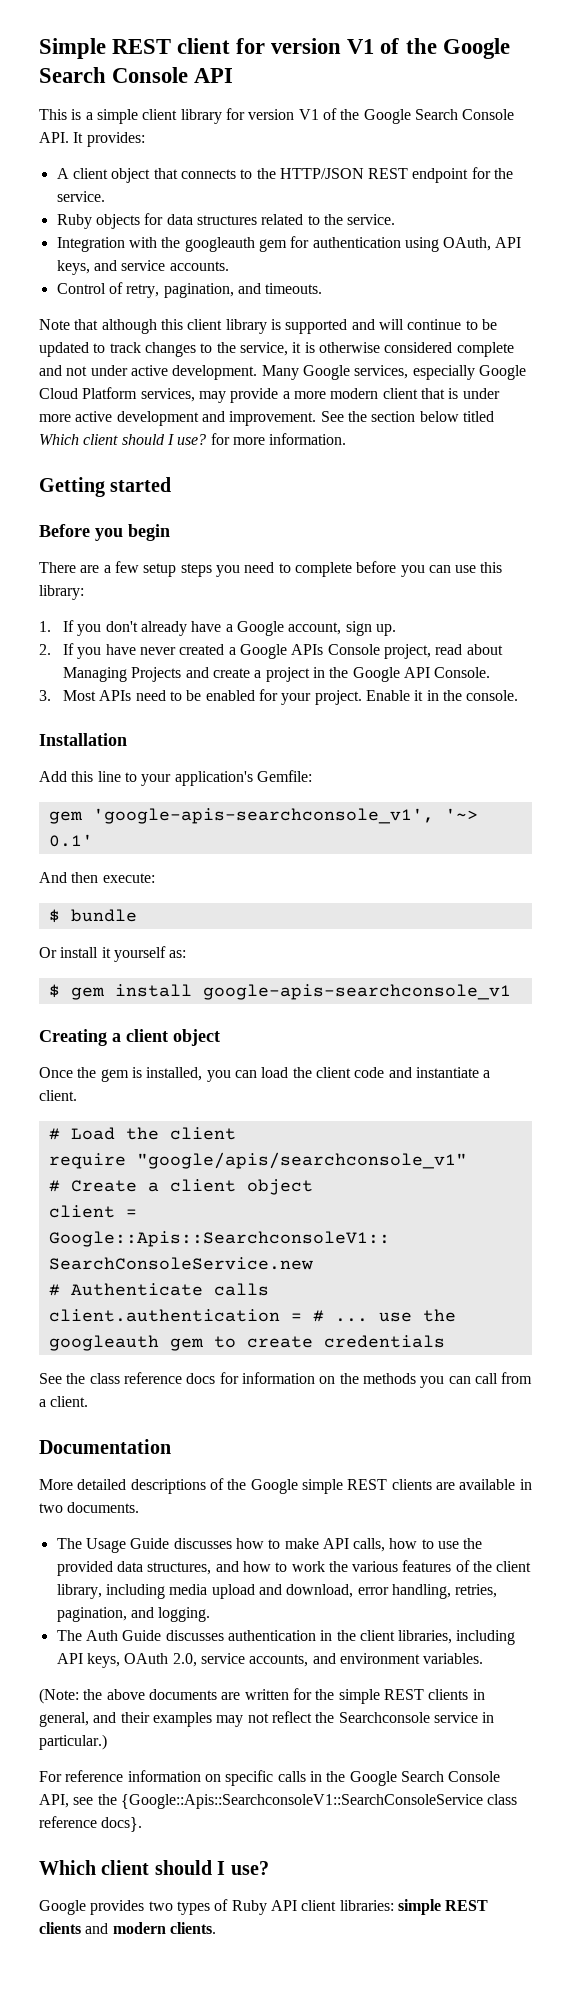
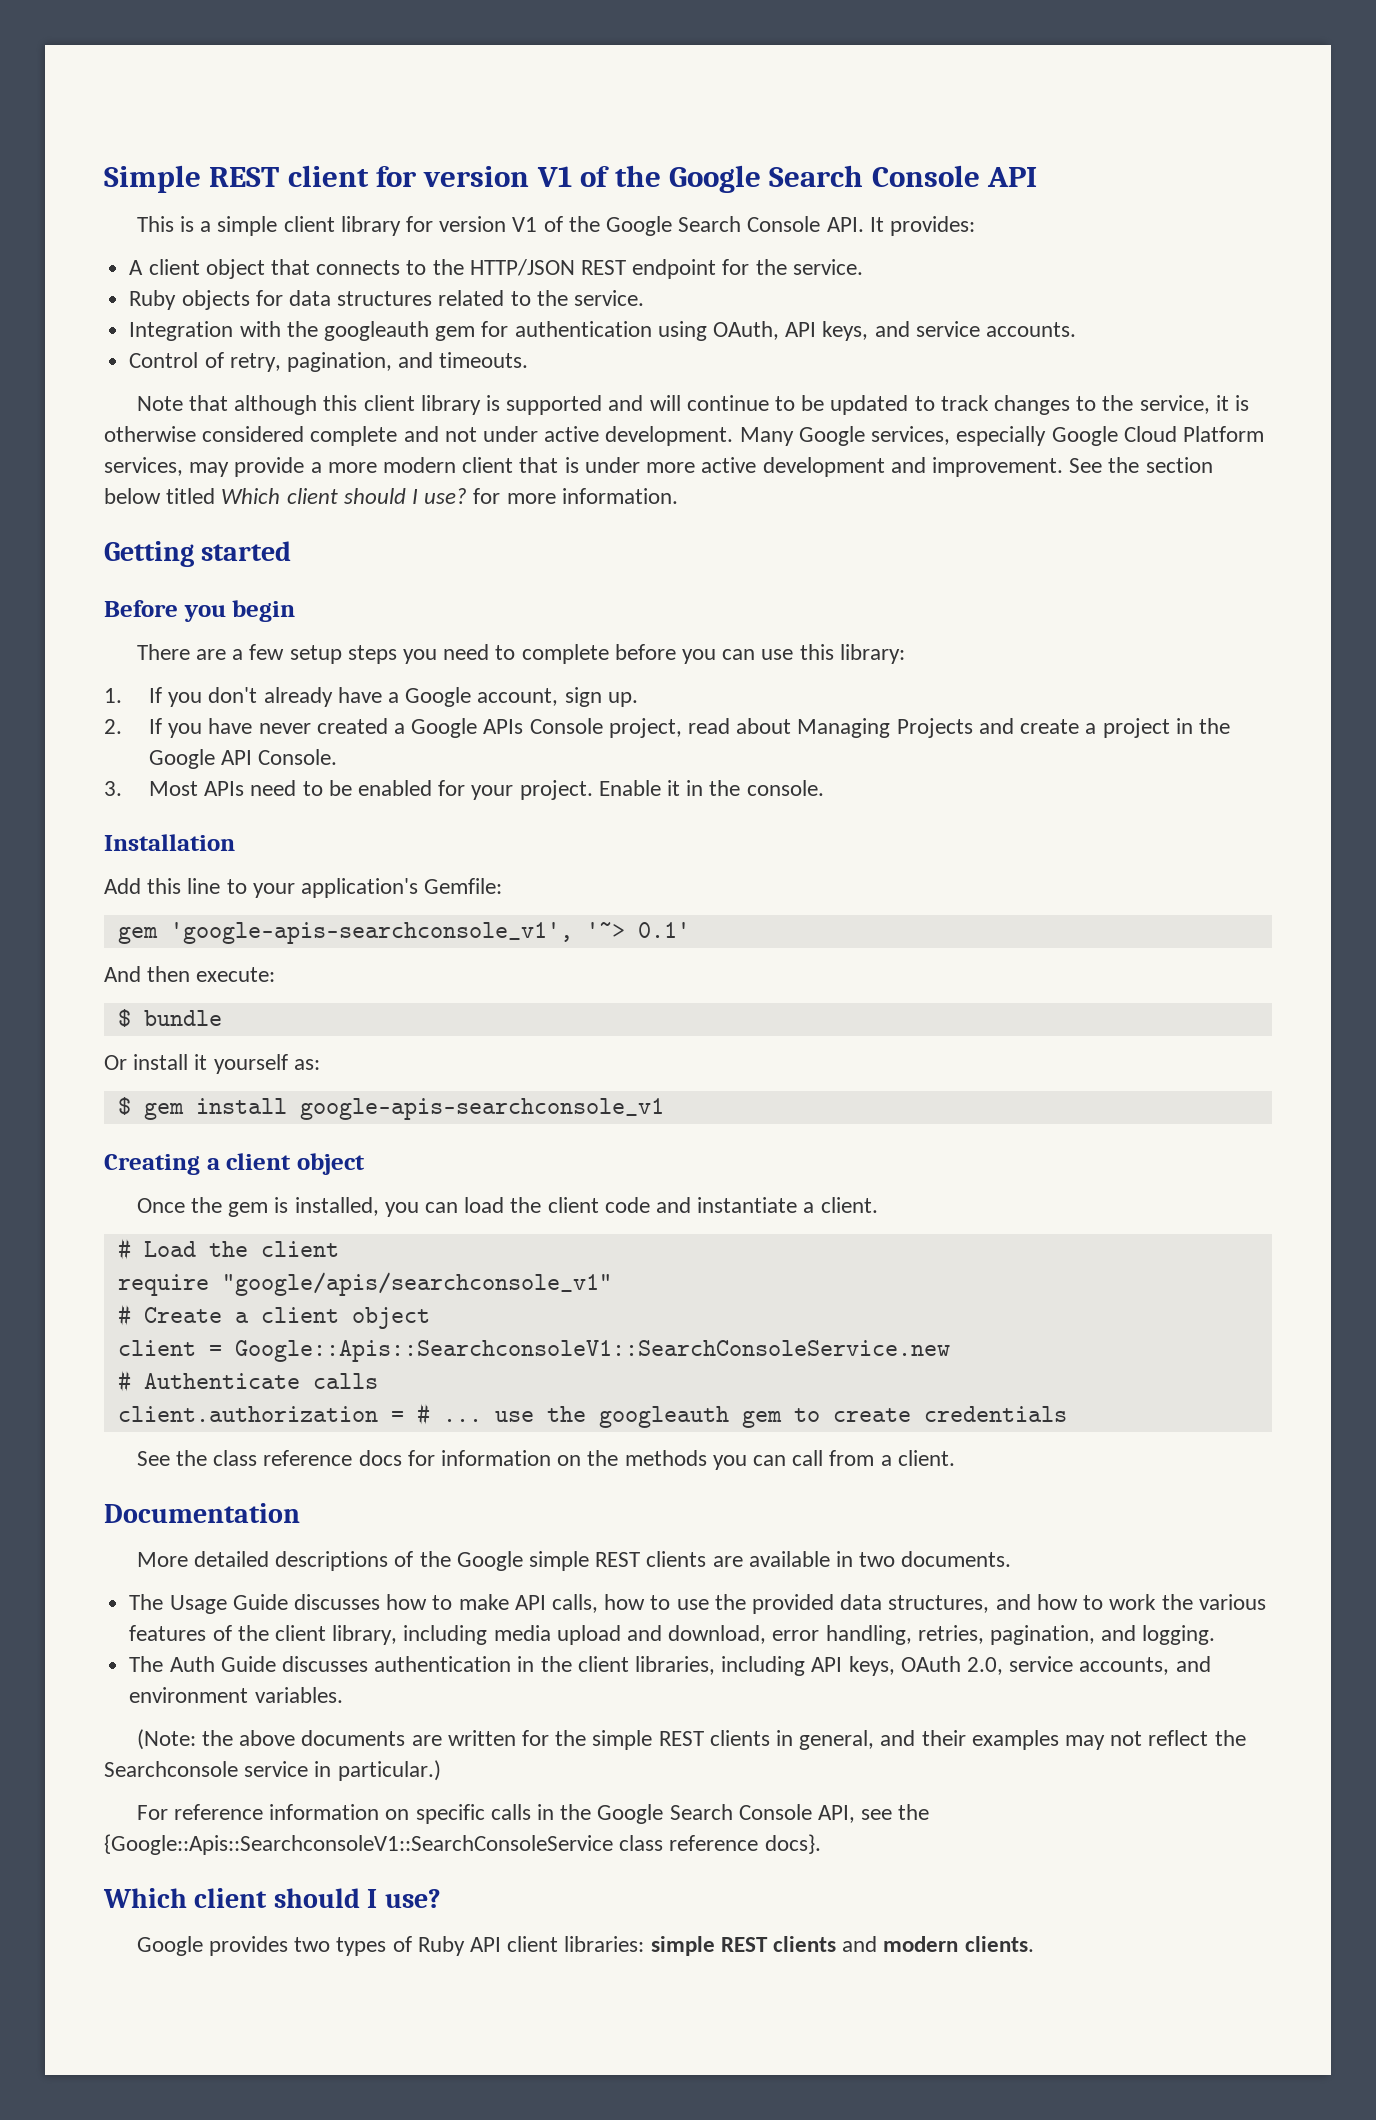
- client.authentication = # ... use the googleauth gem to create credentials
+ client.authorization = # ... use the googleauth gem to create credentials

